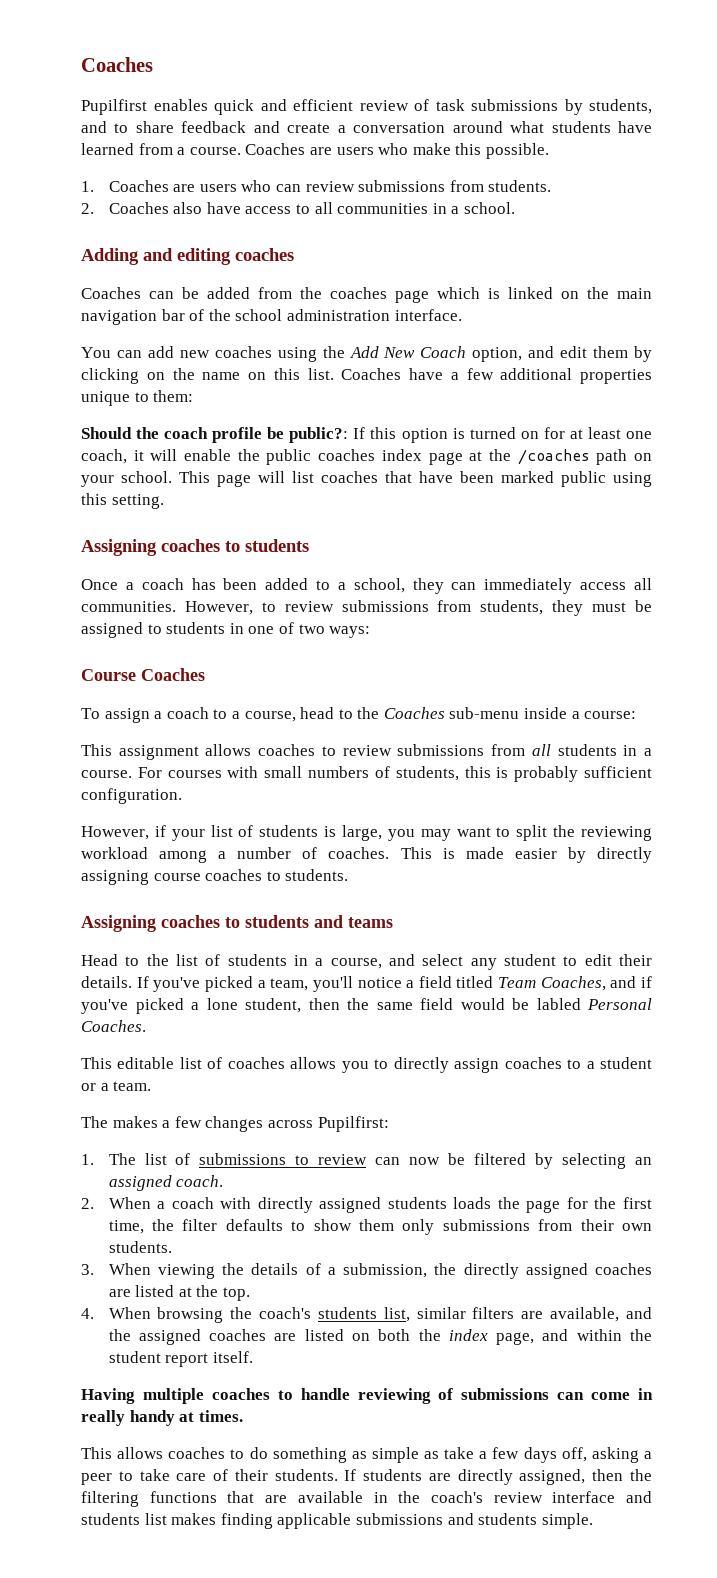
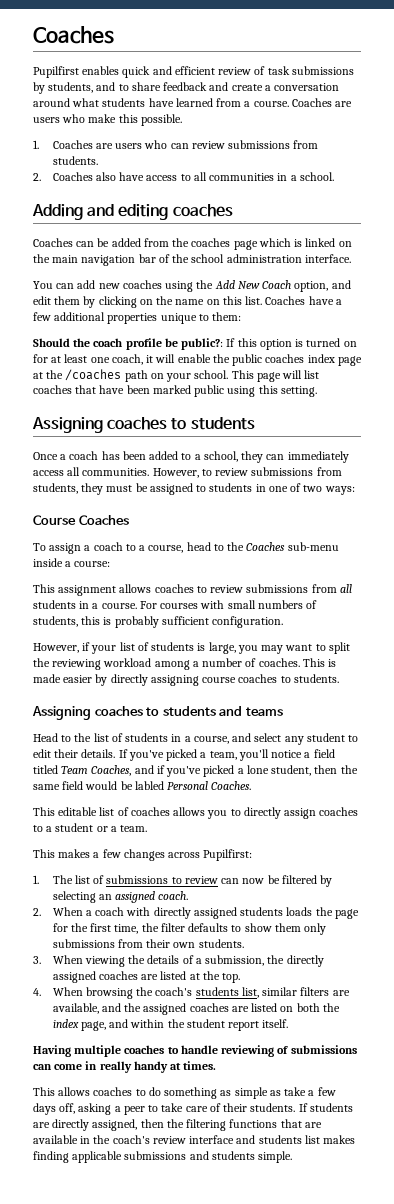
- The makes a few changes across Pupilfirst:
+ This makes a few changes across Pupilfirst:

